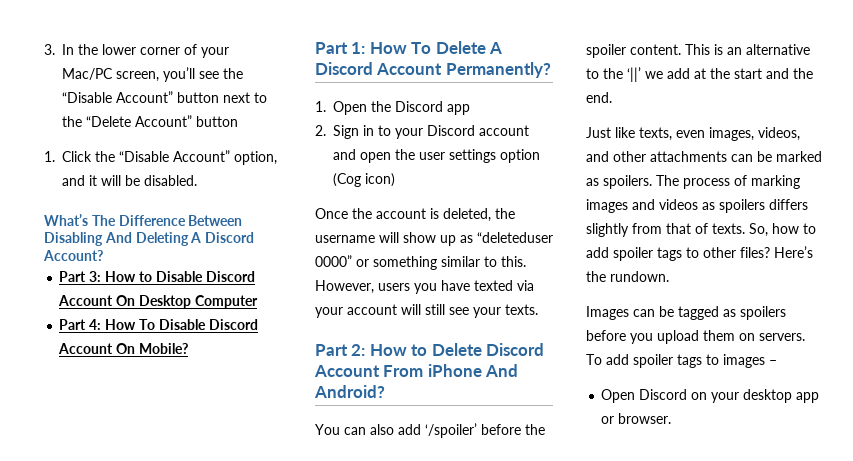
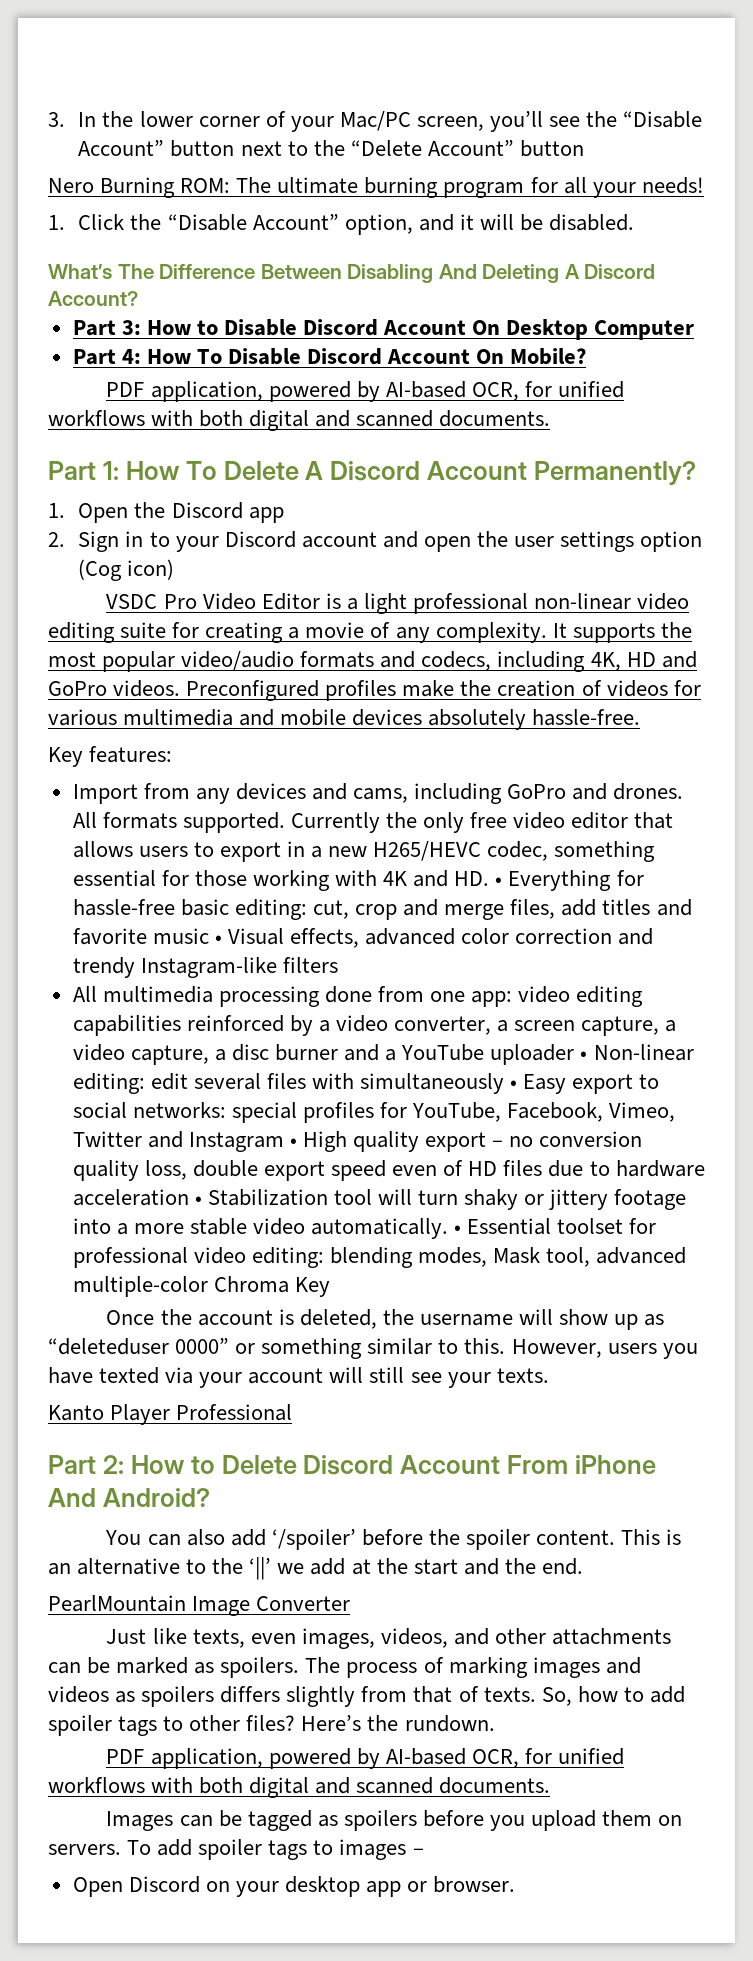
+ Nero Burning ROM: The ultimate burning program for all your needs!
  Part 4: How To Disable Discord Account On Mobile?
+ PDF application, powered by AI-based OCR, for unified workflows with both digital and scanned documents.
+ VSDC Pro Video Editor is a light professional non-linear video editing suite for creating a movie of any complexity. It supports the most popular video/audio formats and codecs, including 4K, HD and GoPro videos. Preconfigured profiles make the creation of videos for various multimedia and mobile devices absolutely hassle-free.
+ Key features:
+ Import from any devices and cams, including GoPro and drones. All formats supported. Сurrently the only free video editor that allows users to export in a new H265/HEVC codec, something essential for those working with 4K and HD. • Everything for hassle-free basic editing: cut, crop and merge files, add titles and favorite music • Visual effects, advanced color correction and trendy Instagram-like filters
+ All multimedia processing done from one app: video editing capabilities reinforced by a video converter, a screen capture, a video capture, a disc burner and a YouTube uploader • Non-linear editing: edit several files with simultaneously • Easy export to social networks: special profiles for YouTube, Facebook, Vimeo, Twitter and Instagram • High quality export – no conversion quality loss, double export speed even of HD files due to hardware acceleration • Stabilization tool will turn shaky or jittery footage into a more stable video automatically. • Essential toolset for professional video editing: blending modes, Mask tool, advanced multiple-color Chroma Key
+ Kanto Player Professional
+ PearlMountain Image Converter
  Here’s the rundown.
+ PDF application, powered by AI-based OCR, for unified workflows with both digital and scanned documents.

